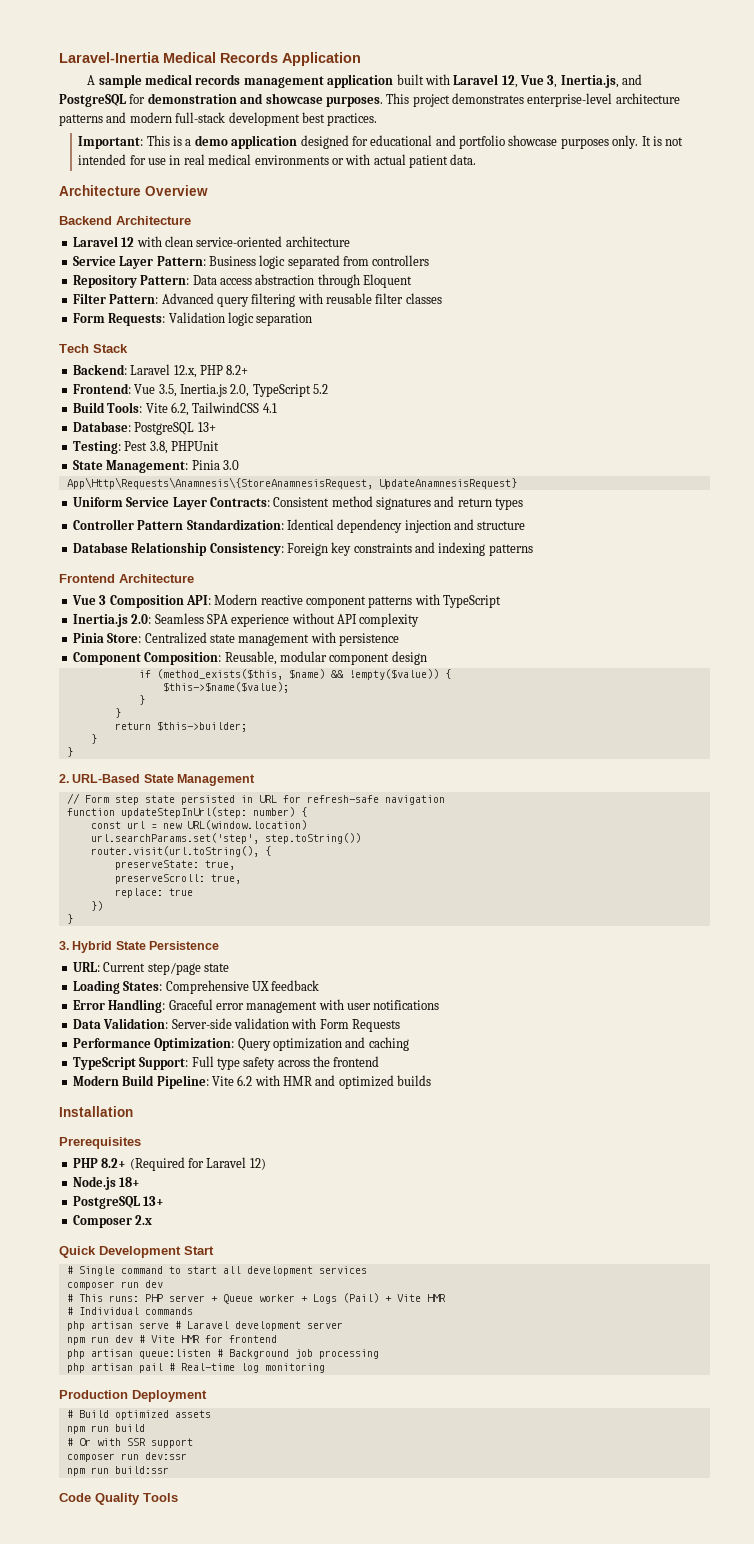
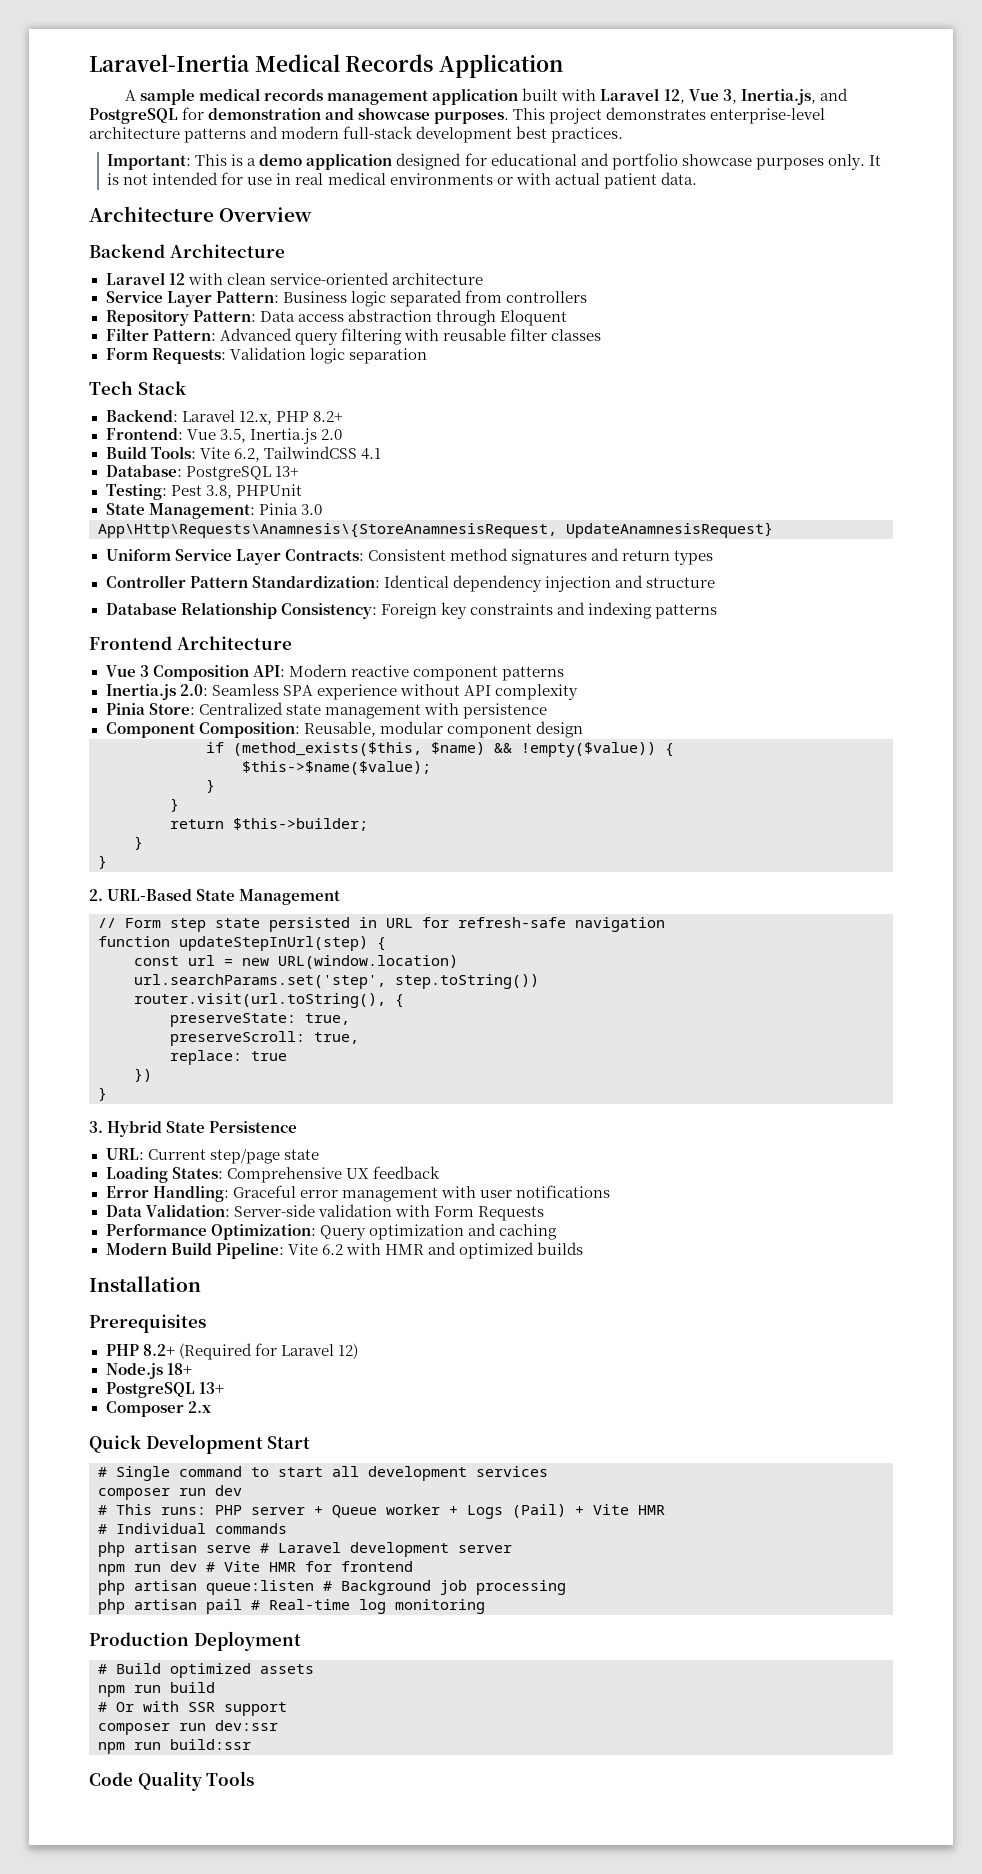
- Frontend: Vue 3.5, Inertia.js 2.0, TypeScript 5.2
+ Frontend: Vue 3.5, Inertia.js 2.0
- Vue 3 Composition API: Modern reactive component patterns with TypeScript
+ Vue 3 Composition API: Modern reactive component patterns
- function updateStepInUrl(step: number) {
+ function updateStepInUrl(step) {
- TypeScript Support: Full type safety across the frontend

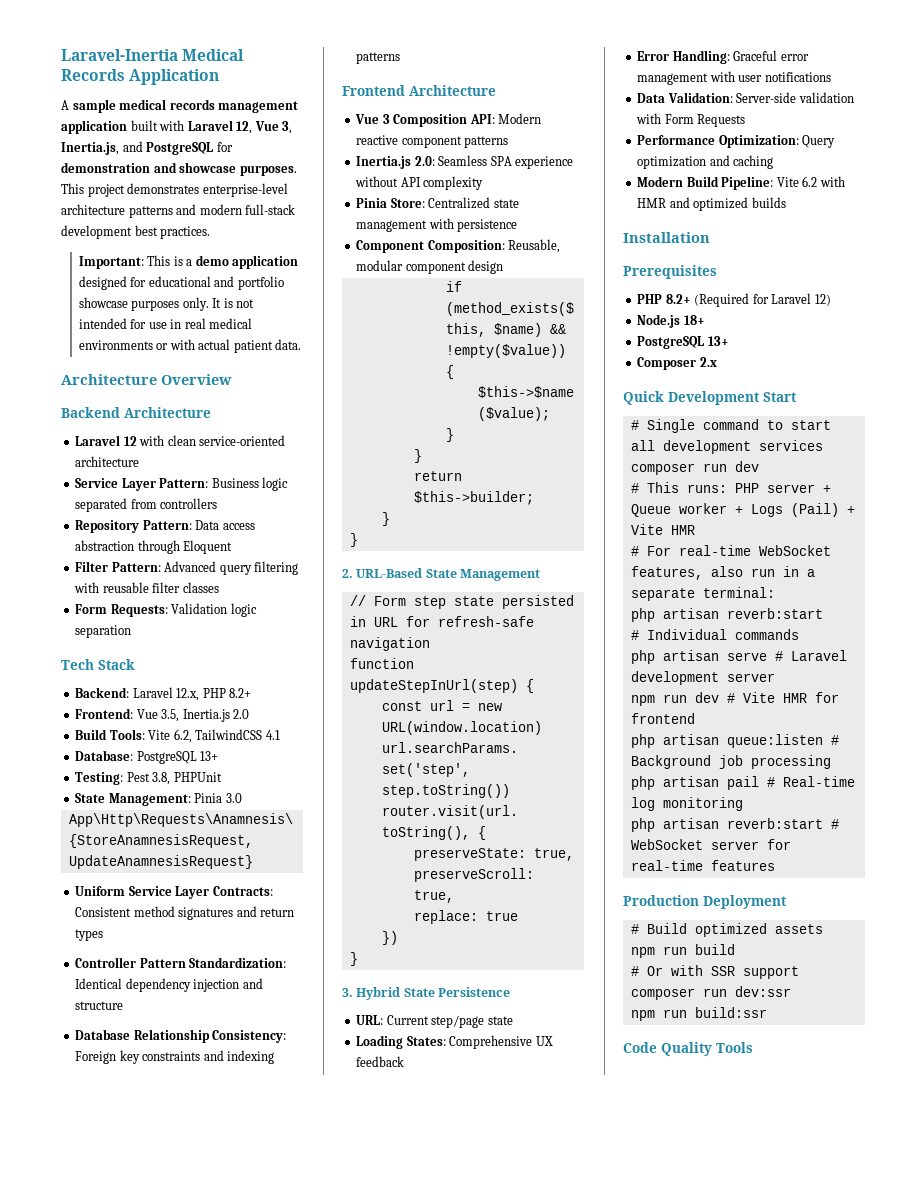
+ # For real-time WebSocket features, also run in a separate terminal:
+ php artisan reverb:start
+ php artisan reverb:start # WebSocket server for real-time features

